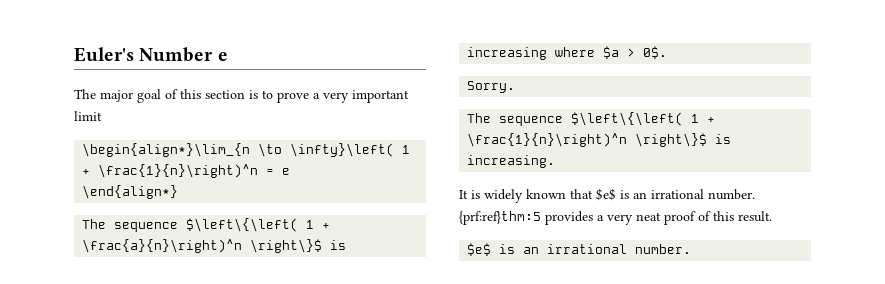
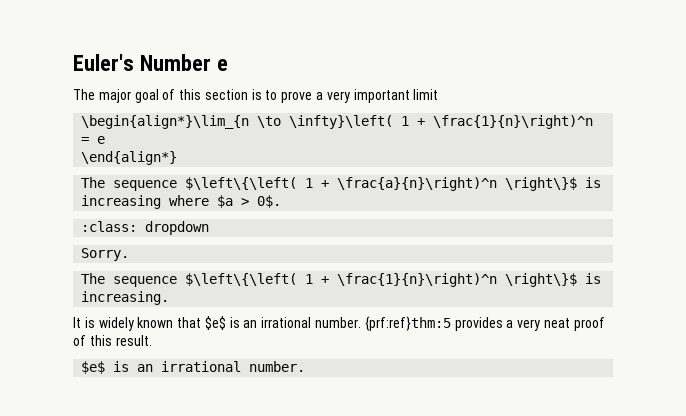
+ :class: dropdown

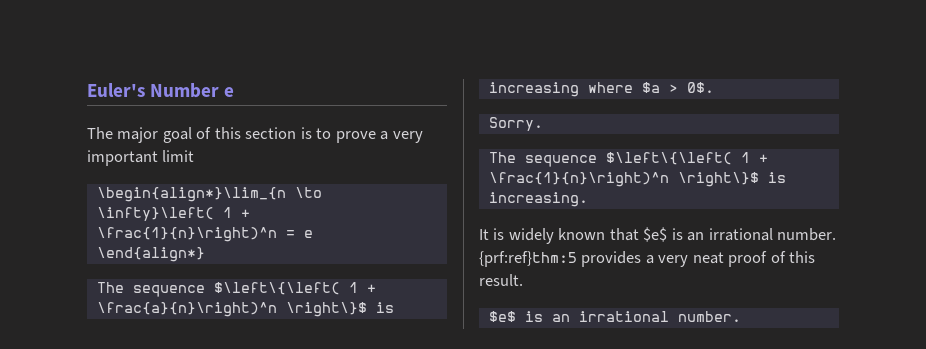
- :class: dropdown

